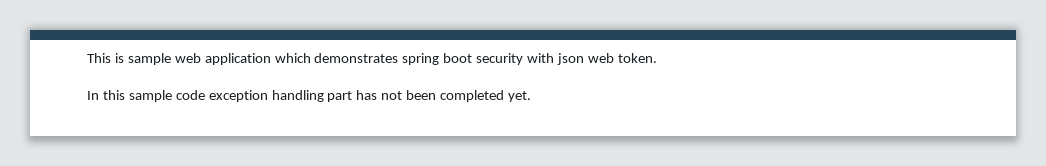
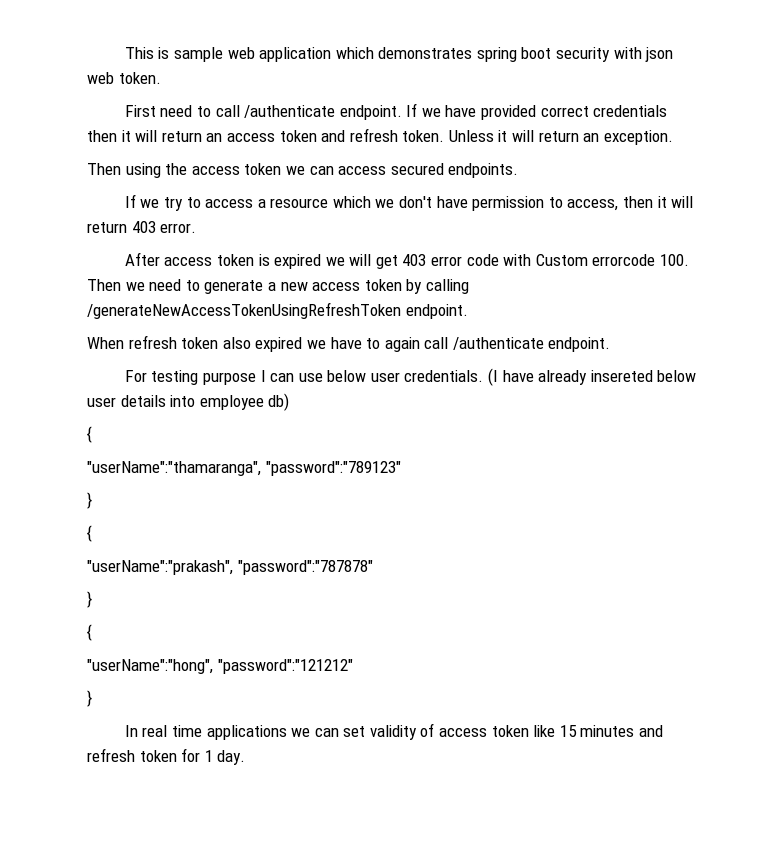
- In this sample code exception handling part has not been completed yet.
+ First need to call /authenticate endpoint. If we have provided correct credentials then it will return an access token and refresh token. Unless it will return an exception.
+ Then using the access token we can access secured endpoints.
+ If we try to access a resource which we don't have permission to access, then it will return 403 error.
+ After access token is expired we will get 403 error code with Custom errorcode 100. Then we need to generate a new access token by calling /generateNewAccessTokenUsingRefreshToken endpoint.
+ When refresh token also expired we have to again call /authenticate endpoint.
+ For testing purpose I can use below user credentials. (I have already insereted below user details into employee db)
+ {
+ "userName":"thamaranga", "password":"789123"
+ }
+ {
+ "userName":"prakash", "password":"787878"
+ }
+ {
+ "userName":"hong", "password":"121212"
+ }
+ In real time applications we can set validity of access token like 15 minutes and refresh token for 1 day.

